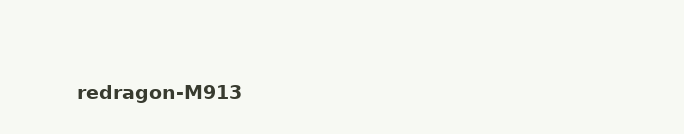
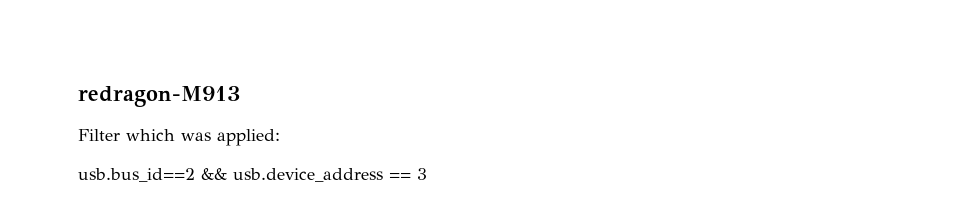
+ Filter which was applied:
+ usb.bus_id==2 && usb.device_address == 3

